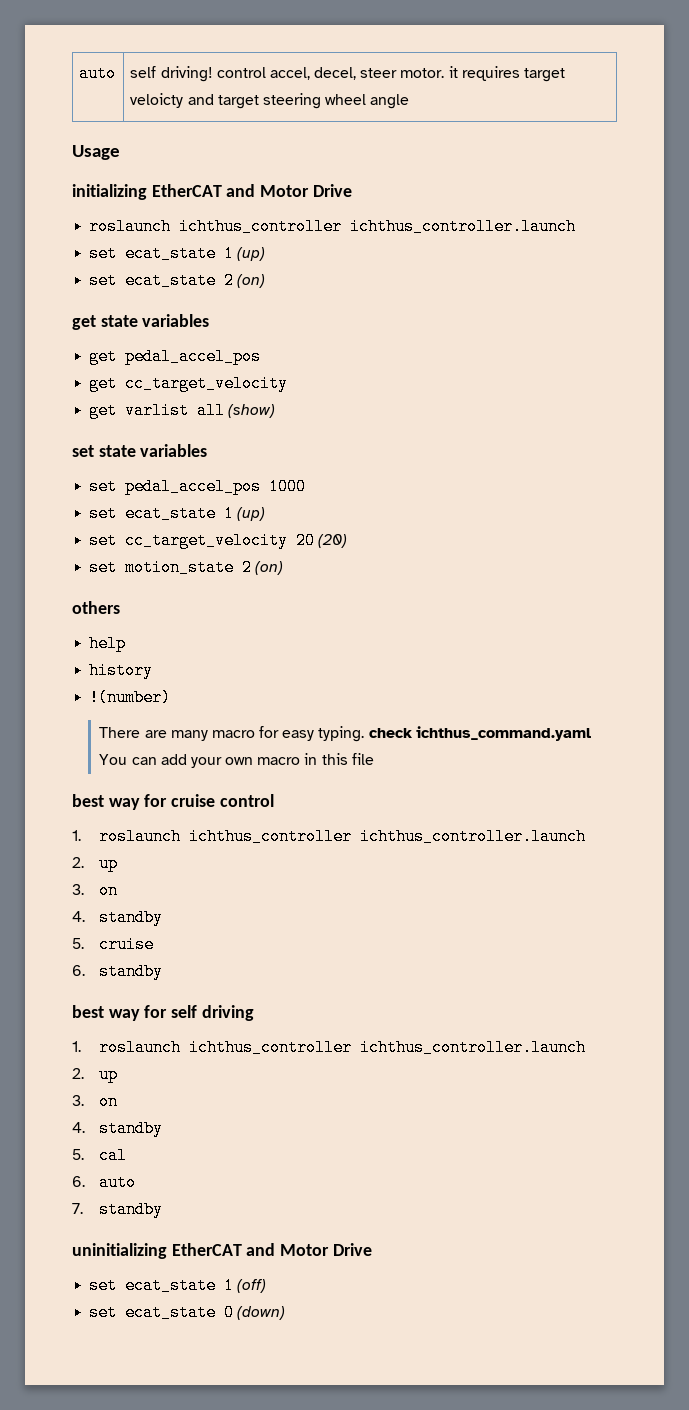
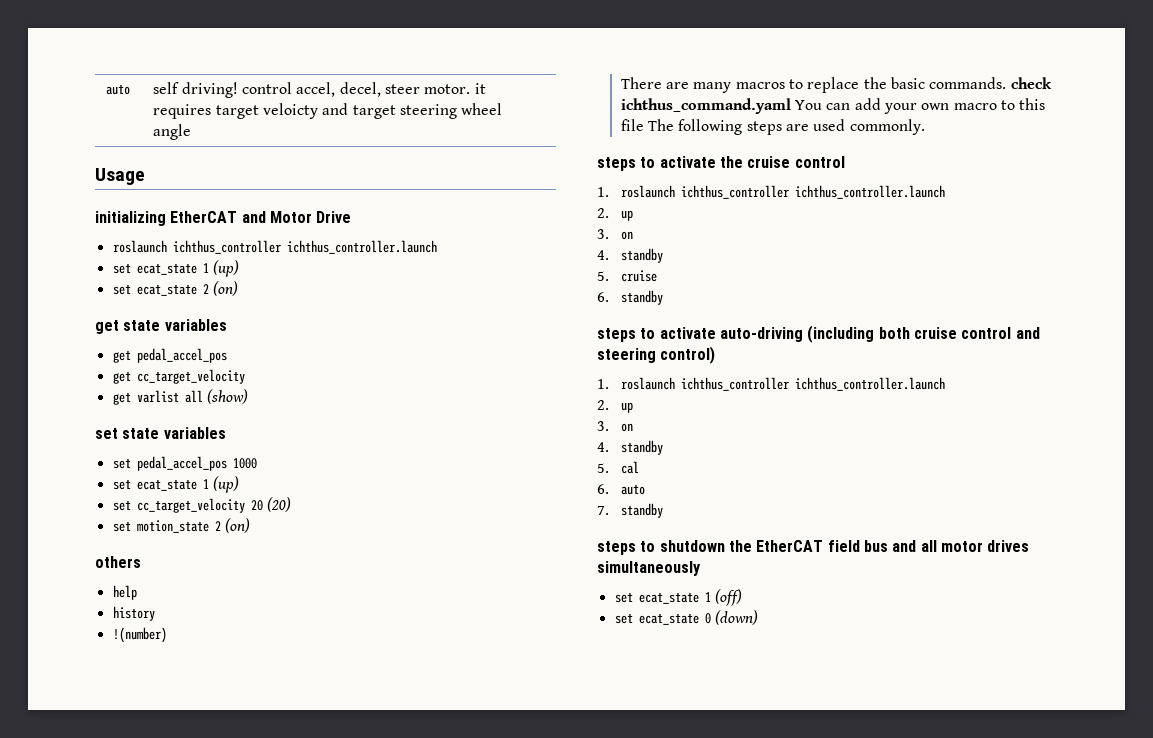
- There are many macro for easy typing. check ichthus_command.yaml You can add your own macro in this file
- best way for cruise control
+ There are many macros to replace the basic commands. check ichthus_command.yaml You can add your own macro to this file The following steps are used commonly.
+ steps to activate the cruise control
- best way for self driving
+ steps to activate auto-driving (including both cruise control and steering control)
- uninitializing EtherCAT and Motor Drive
+ steps to shutdown the EtherCAT field bus and all motor drives simultaneously

